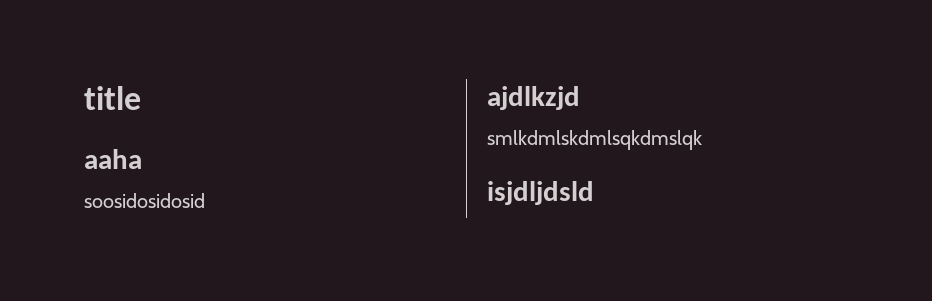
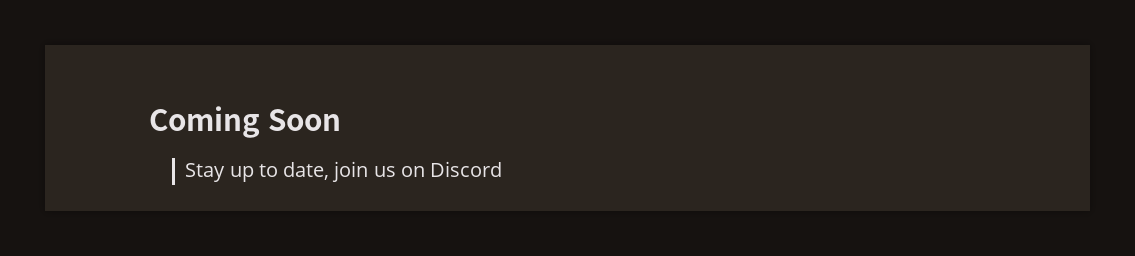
- title
- aaha
- soosidosidosid
- ajdlkzjd
- smlkdmlskdmlsqkdmslqk
- isjdljdsld
+ Coming Soon
+ Stay up to date, join us on Discord

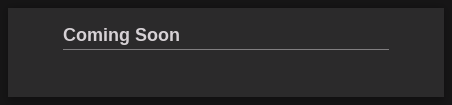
- Stay up to date, join us on Discord

